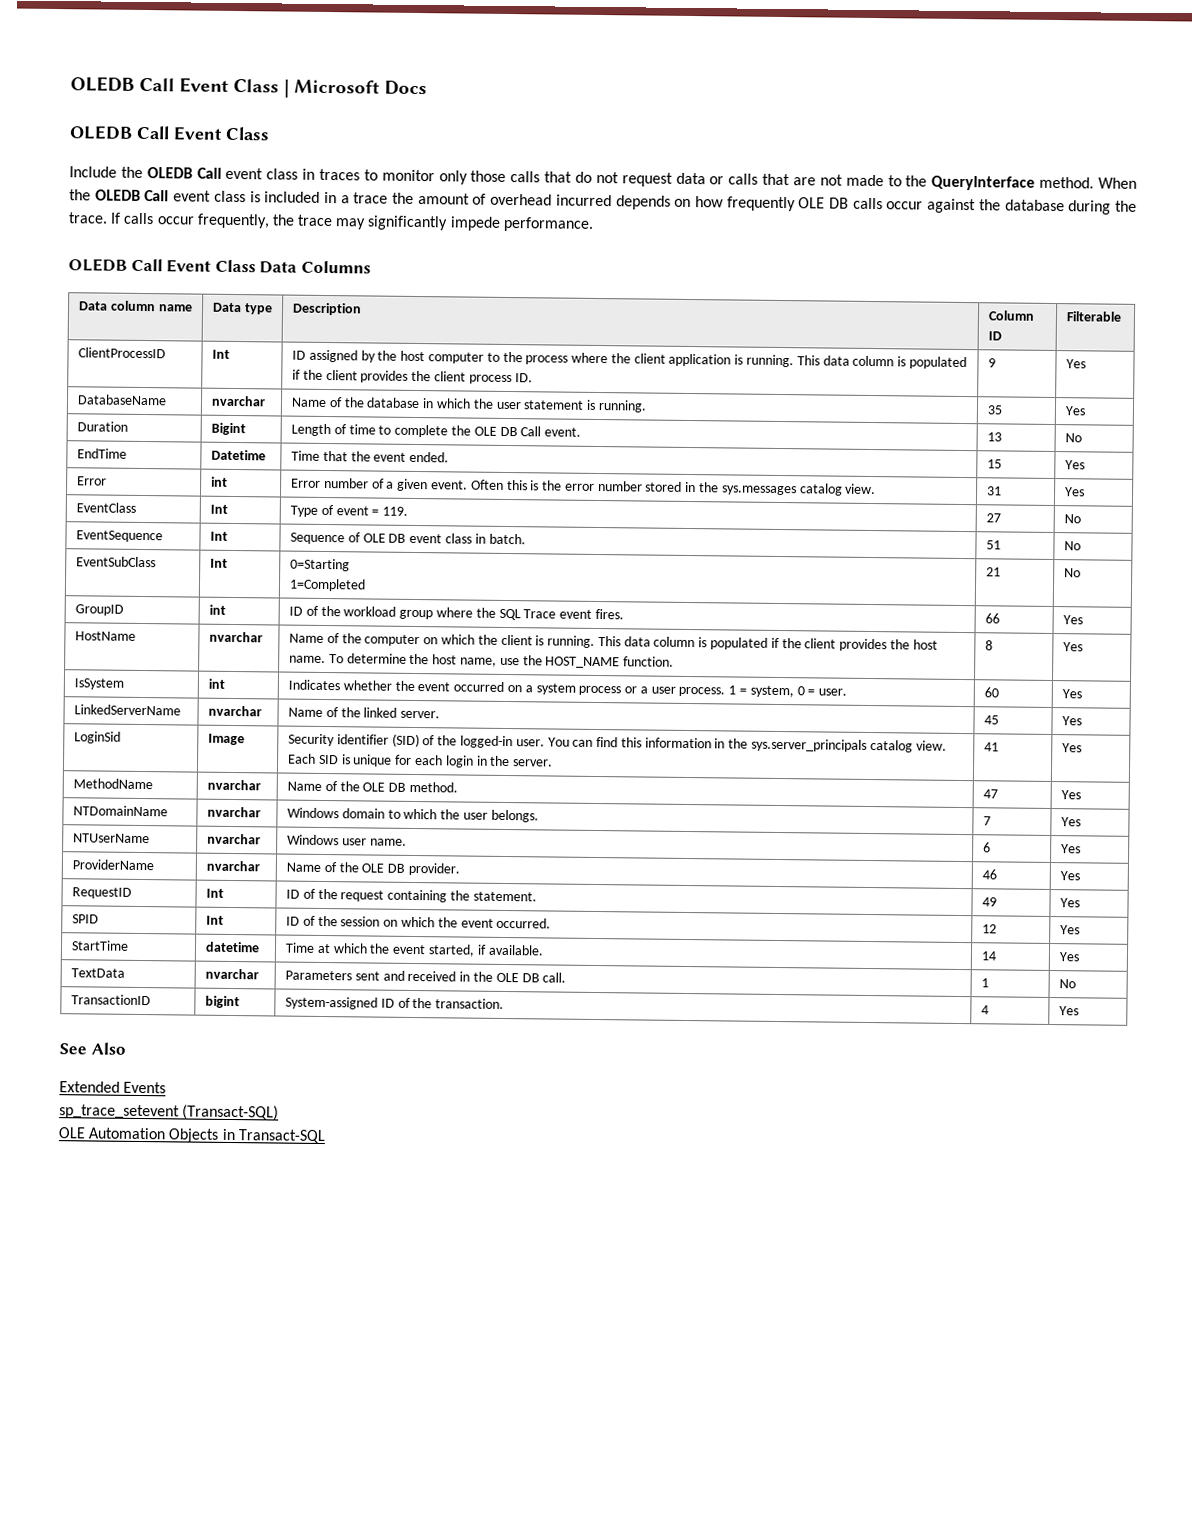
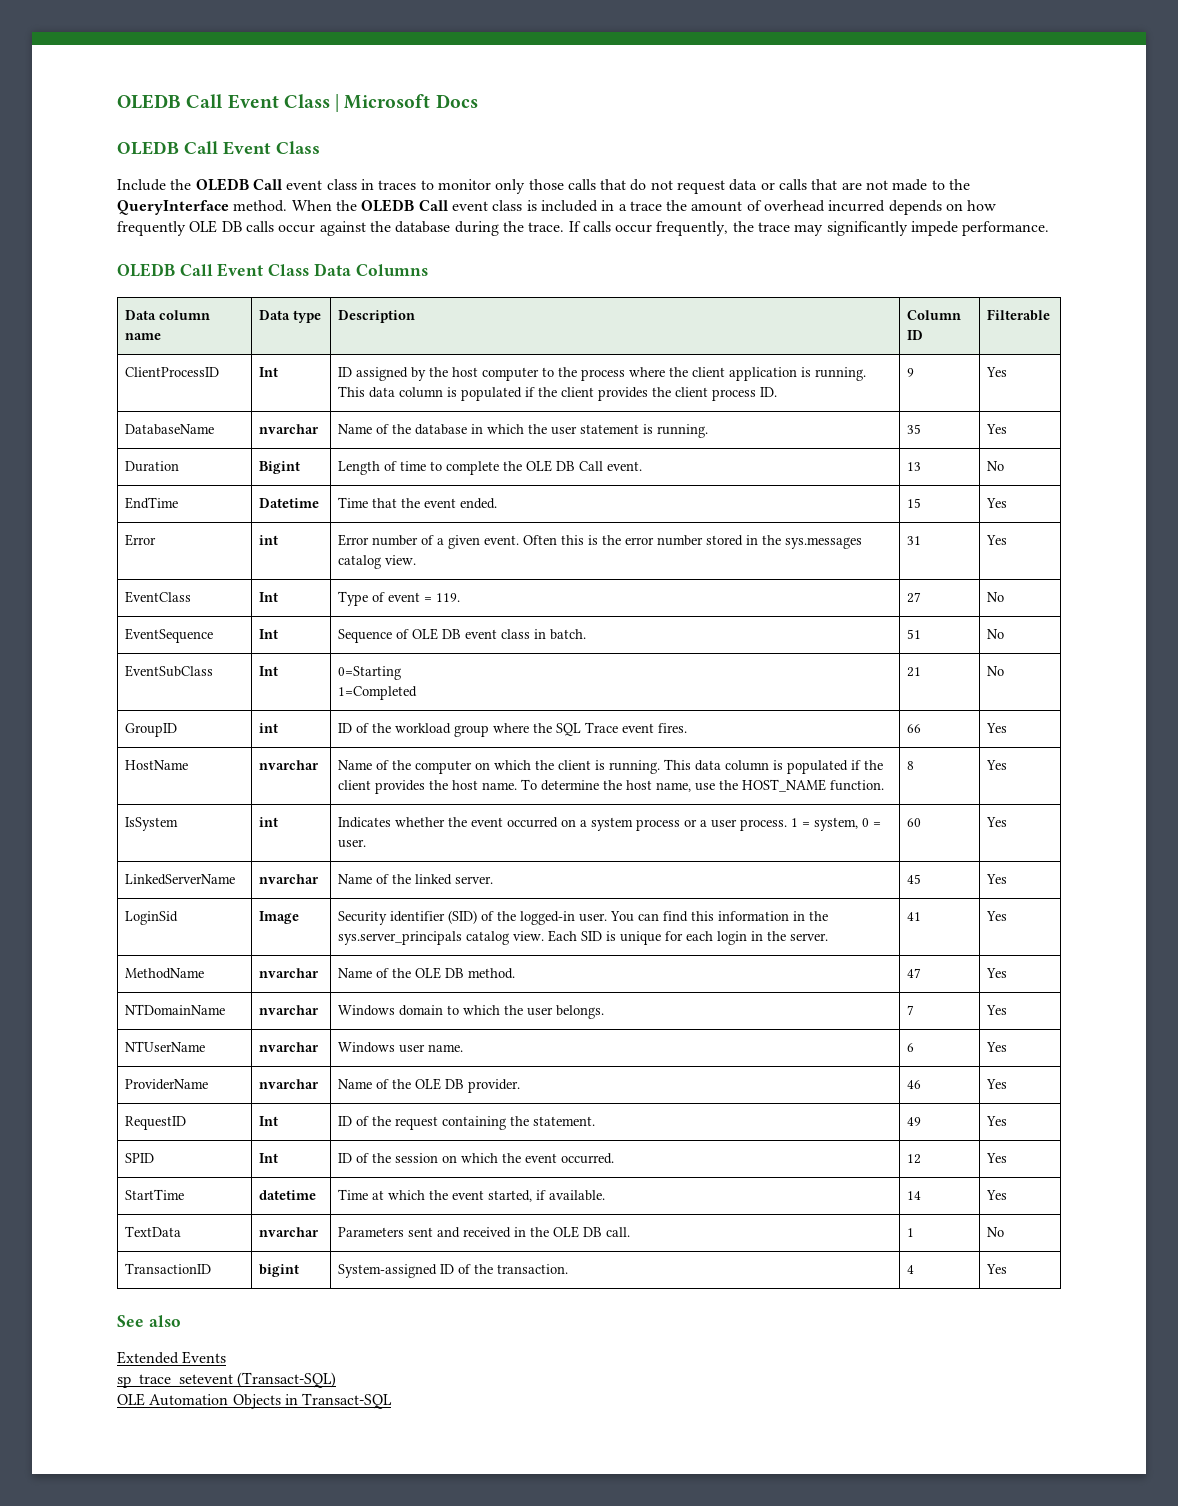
- See Also
+ See also

